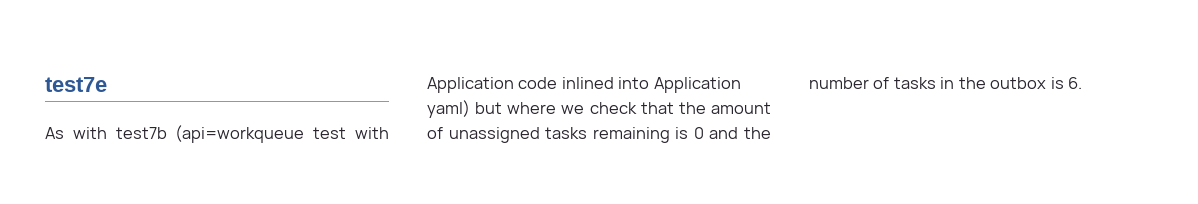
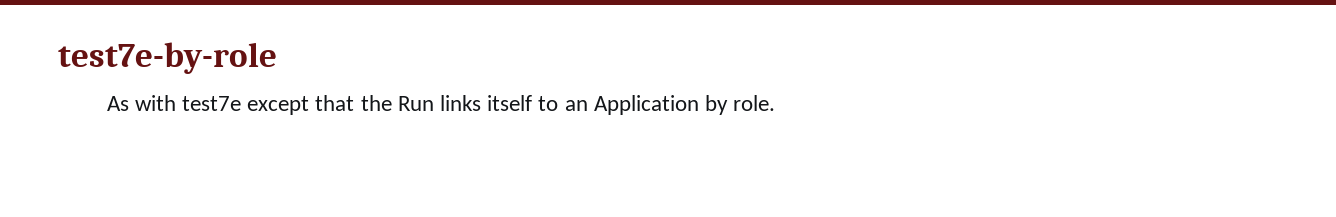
- test7e
+ test7e-by-role
- As with test7b (api=workqueue test with Application code inlined into Application yaml) but where we check that the amount of unassigned tasks remaining is 0 and the number of tasks in the outbox is 6.
+ As with test7e except that the Run links itself to an Application by role.

